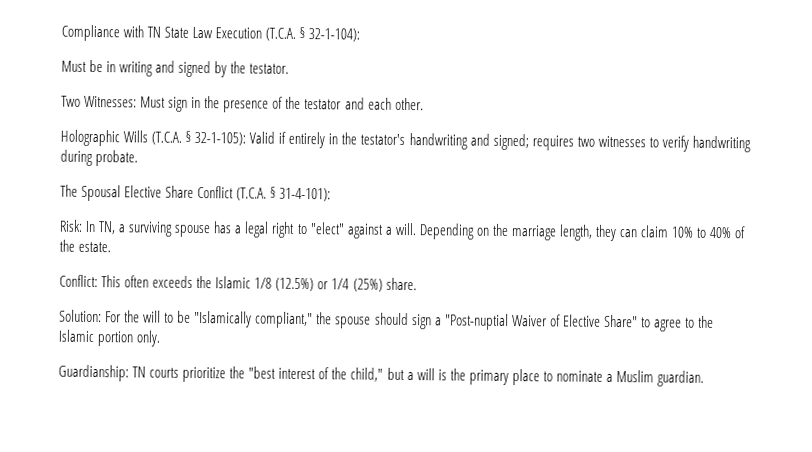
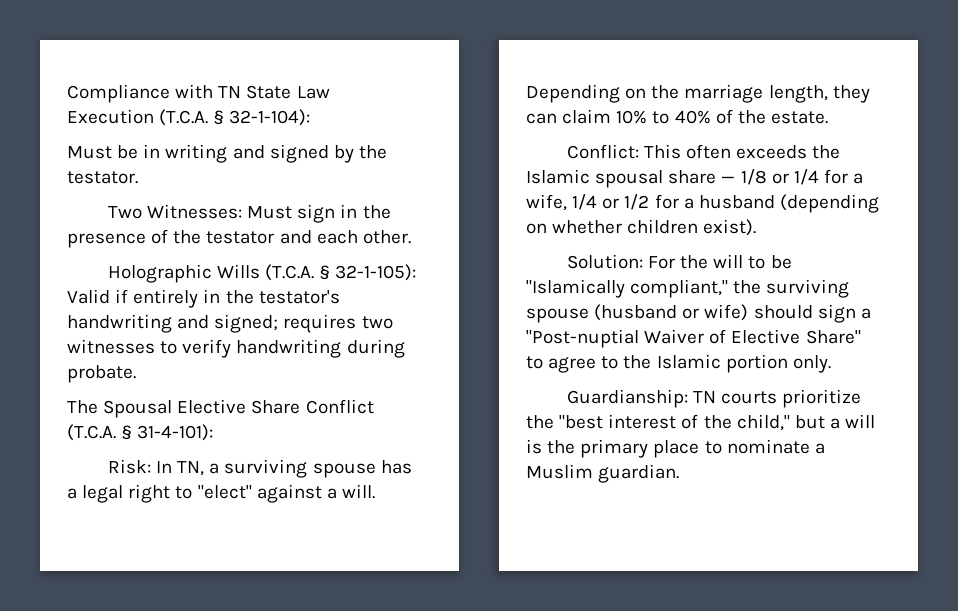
- Conflict: This often exceeds the Islamic 1/8 (12.5%) or 1/4 (25%) share.
+ Conflict: This often exceeds the Islamic spousal share — 1/8 or 1/4 for a wife, 1/4 or 1/2 for a husband (depending on whether children exist).
- Solution: For the will to be "Islamically compliant," the spouse should sign a "Post-nuptial Waiver of Elective Share" to agree to the Islamic portion only.
+ Solution: For the will to be "Islamically compliant," the surviving spouse (husband or wife) should sign a "Post-nuptial Waiver of Elective Share" to agree to the Islamic portion only.

